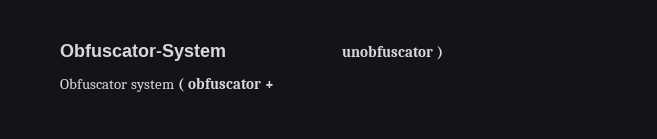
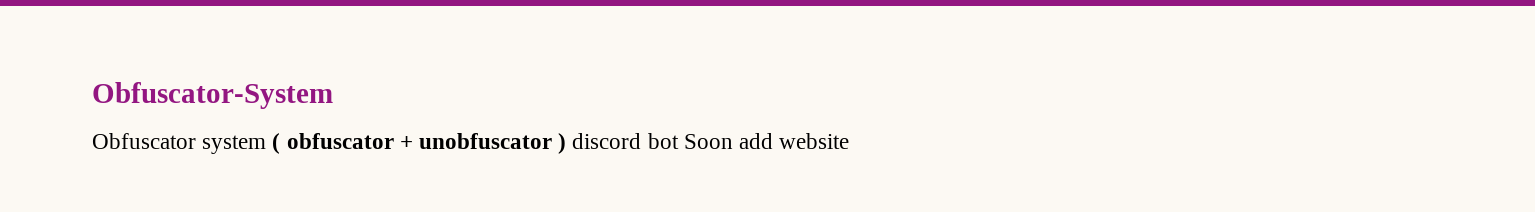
- Obfuscator system ( obfuscator + unobfuscator )
+ Obfuscator system ( obfuscator + unobfuscator ) discord bot Soon add website

